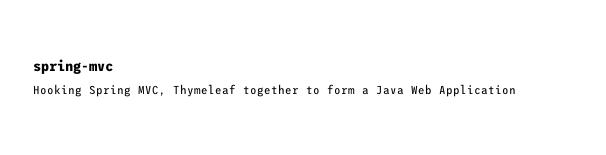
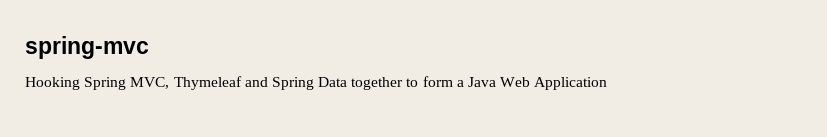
- Hooking Spring MVC, Thymeleaf together to form a Java Web Application
+ Hooking Spring MVC, Thymeleaf and Spring Data together to form a Java Web Application

